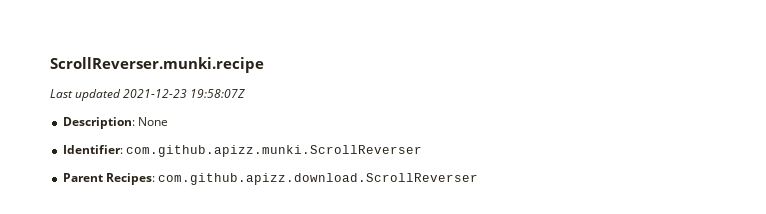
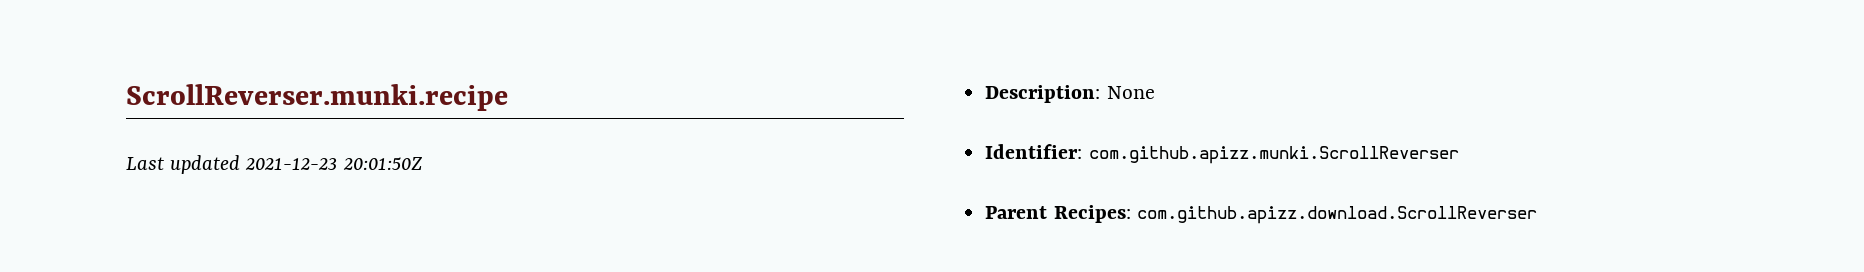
- Last updated 2021-12-23 19:58:07Z
+ Last updated 2021-12-23 20:01:50Z

